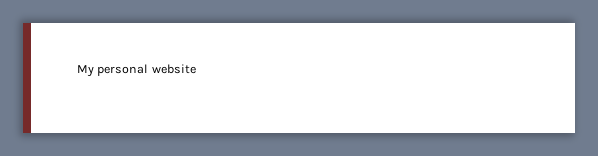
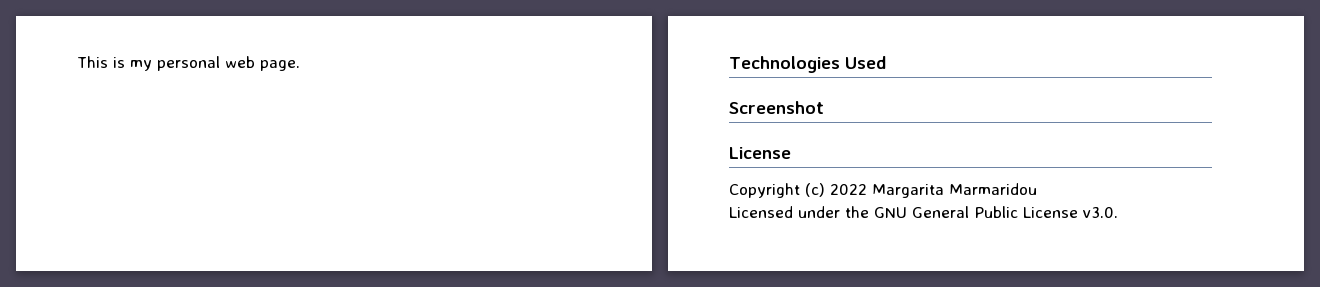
- My personal website
+ This is my personal web page.
+ Technologies Used
+ Screenshot
+ License
+ Copyright (c) 2022 Margarita Marmaridou
+ Licensed under the GNU General Public License v3.0.

